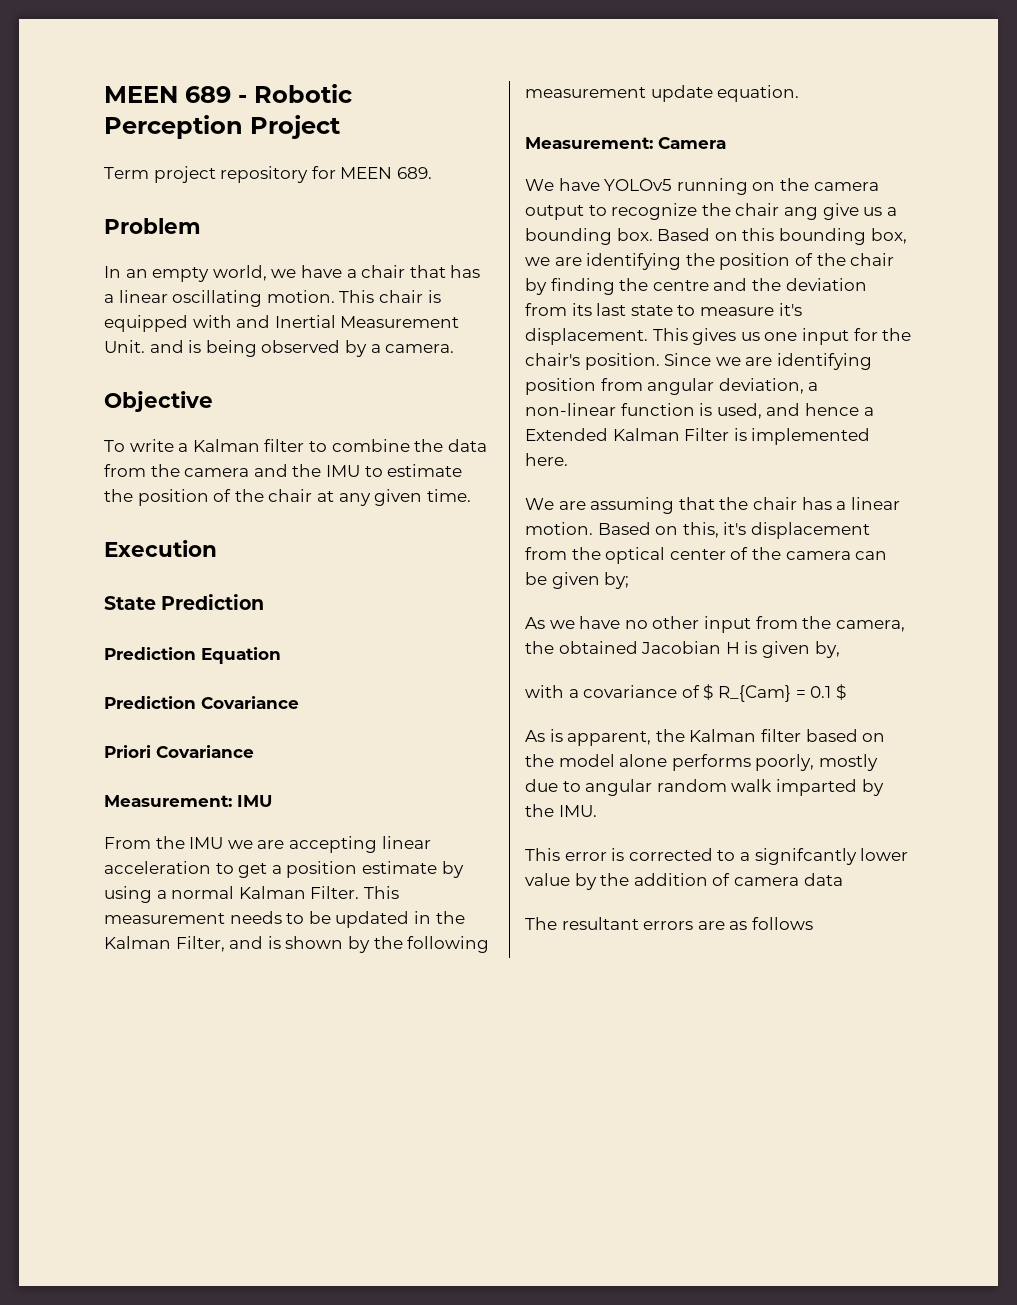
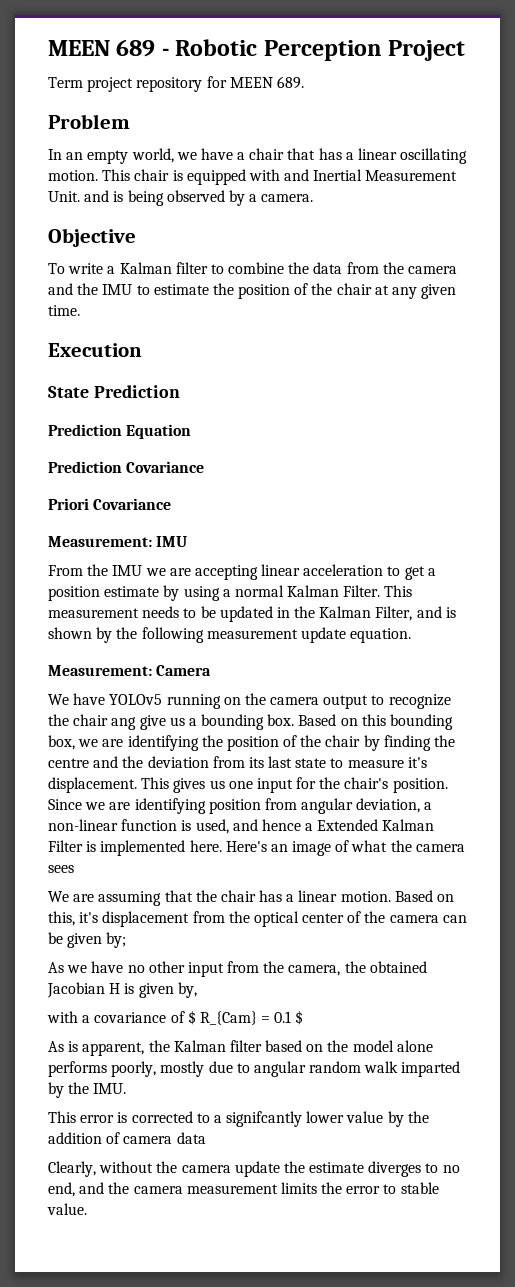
+ Here's an image of what the camera sees
- The resultant errors are as follows
+ Clearly, without the camera update the estimate diverges to no end, and the camera measurement limits the error to stable value.

